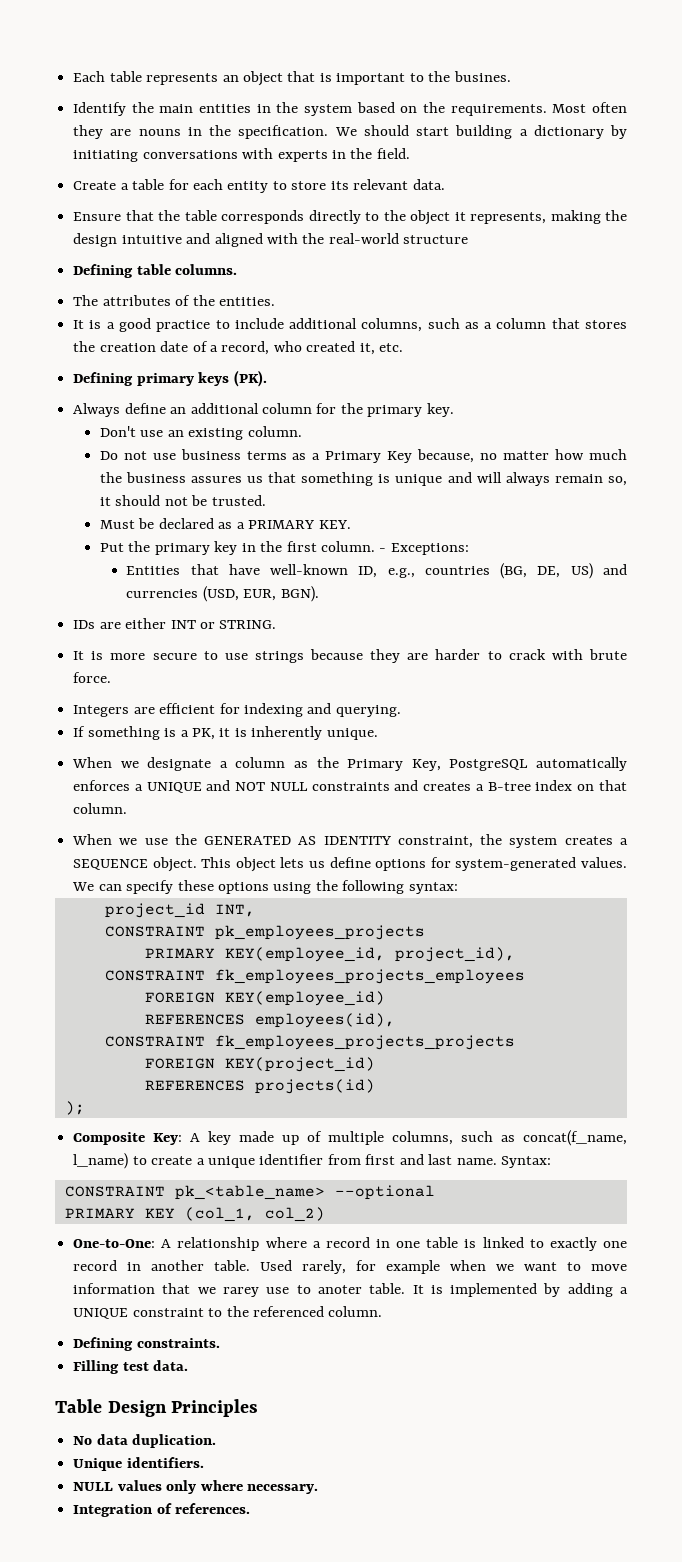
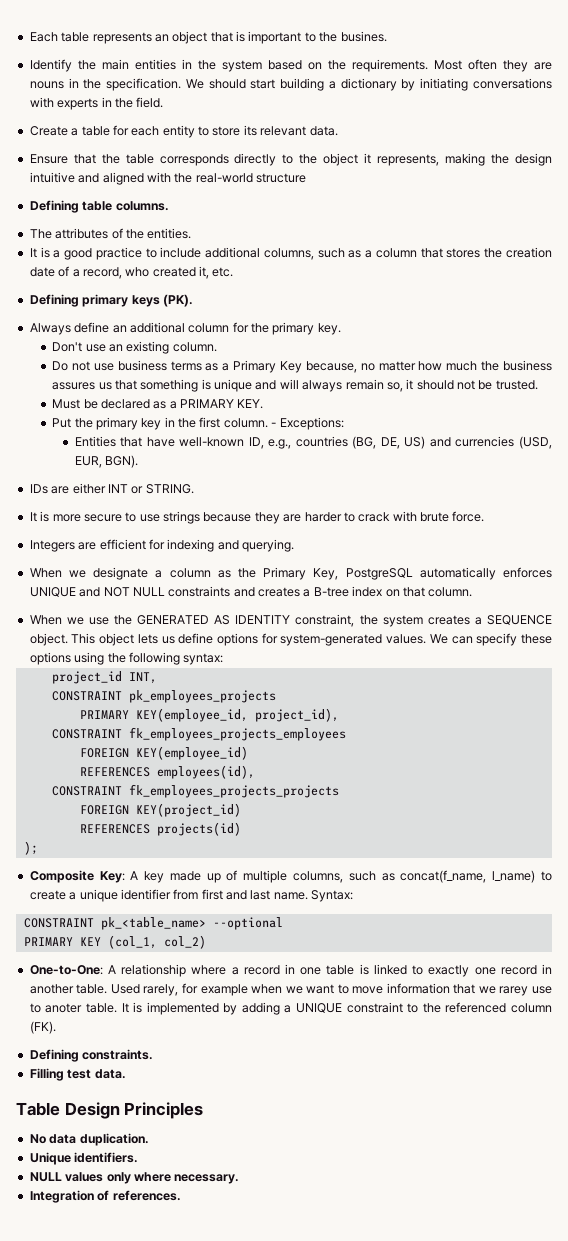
- If something is a PK, it is inherently unique.
- When we designate a column as the Primary Key, PostgreSQL automatically enforces a UNIQUE and NOT NULL constraints and creates a B-tree index on that column.
+ When we designate a column as the Primary Key, PostgreSQL automatically enforces UNIQUE and NOT NULL constraints and creates a B-tree index on that column.
- It is implemented by adding a UNIQUE constraint to the referenced column.
+ It is implemented by adding a UNIQUE constraint to the referenced column (FK).

